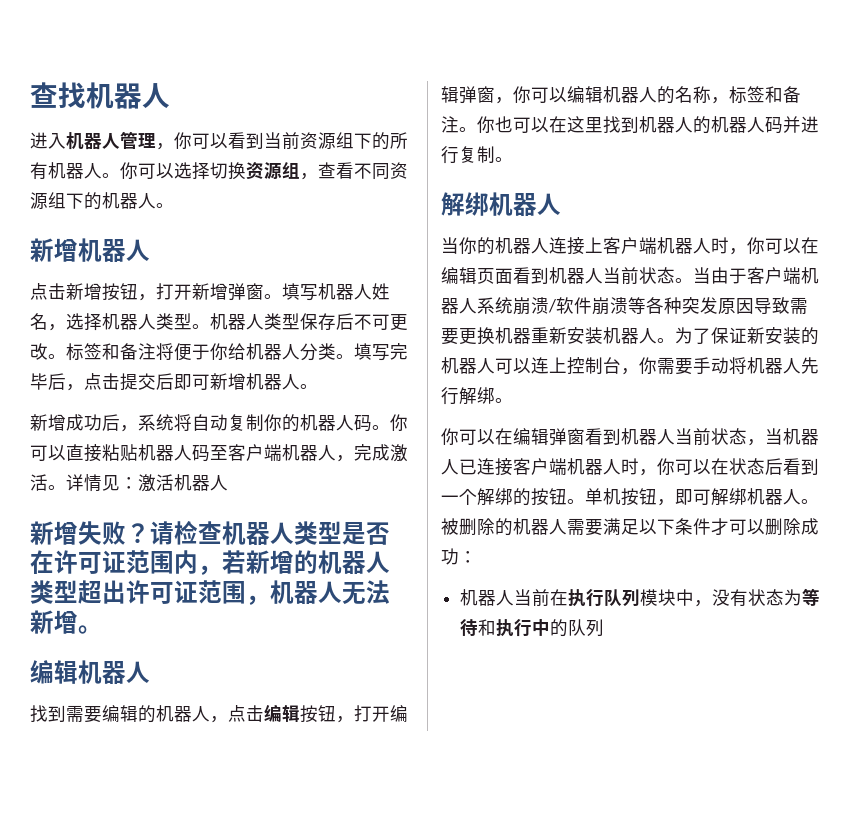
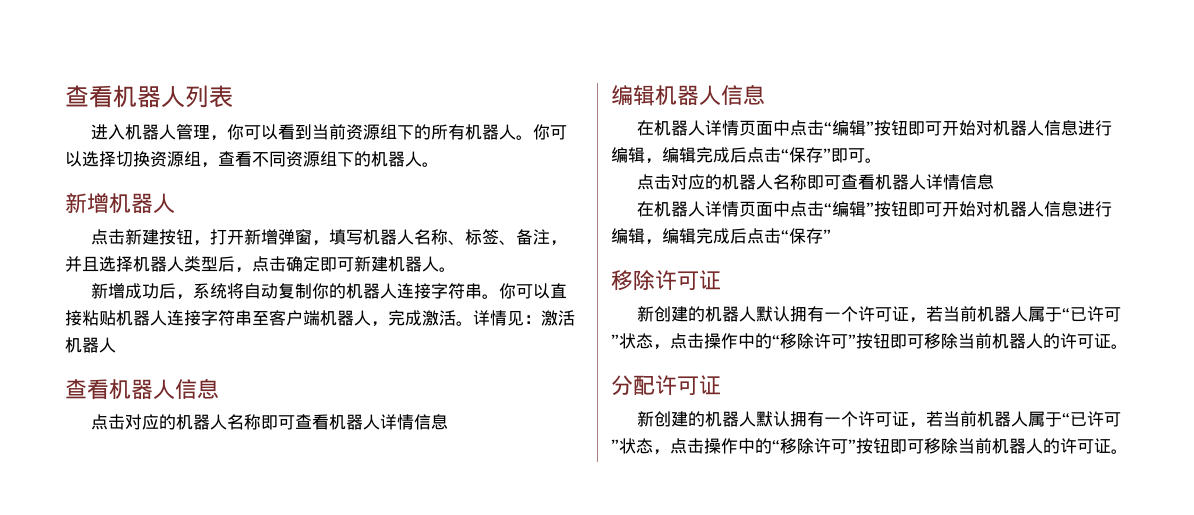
- 查找机器人
+ 查看机器人列表
- 点击新增按钮，打开新增弹窗。填写机器人姓名，选择机器人类型。机器人类型保存后不可更改。标签和备注将便于你给机器人分类。填写完毕后，点击提交后即可新增机器人。
+ 点击新建按钮，打开新增弹窗，填写机器人名称、标签、备注，并且选择机器人类型后，点击确定即可新建机器人。
- 新增成功后，系统将自动复制你的机器人码。
+ 新增成功后，系统将自动复制你的机器人连接字符串。
- 你可以直接粘贴机器人码至客户端机器人，完成激活。
+ 你可以直接粘贴机器人连接字符串至客户端机器人，完成激活。
- 新增失败？请检查机器人类型是否在许可证范围内，若新增的机器人类型超出许可证范围，机器人无法新增。
- 编辑机器人
- 找到需要编辑的机器人，点击编辑按钮，打开编辑弹窗，你可以编辑机器人的名称，标签和备注。你也可以在这里找到机器人的机器人码并进行复制。
- 解绑机器人
- 当你的机器人连接上客户端机器人时，你可以在编辑页面看到机器人当前状态。当由于客户端机器人系统崩溃/软件崩溃等各种突发原因导致需要更换机器重新安装机器人。为了保证新安装的机器人可以连上控制台，你需要手动将机器人先行解绑。
- 你可以在编辑弹窗看到机器人当前状态，当机器人已连接客户端机器人时，你可以在状态后看到一个解绑的按钮。单机按钮，即可解绑机器人。被删除的机器人需要满足以下条件才可以删除成功：
- 机器人当前在执行队列模块中，没有状态为等待和执行中的队列
+ 查看机器人信息
+ 点击对应的机器人名称即可查看机器人详情信息
+ 编辑机器人信息
+ 在机器人详情页面中点击“编辑”按钮即可开始对机器人信息进行编辑，编辑完成后点击“保存”即可。
+ 点击对应的机器人名称即可查看机器人详情信息
+ 在机器人详情页面中点击“编辑”按钮即可开始对机器人信息进行编辑，编辑完成后点击“保存”
+ 移除许可证
+ 新创建的机器人默认拥有一个许可证，若当前机器人属于“已许可”状态，点击操作中的“移除许可”按钮即可移除当前机器人的许可证。
+ 分配许可证
+ 新创建的机器人默认拥有一个许可证，若当前机器人属于“已许可”状态，点击操作中的“移除许可”按钮即可移除当前机器人的许可证。

